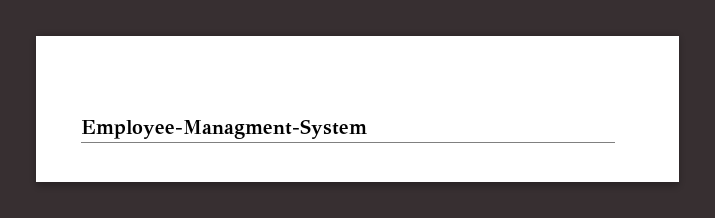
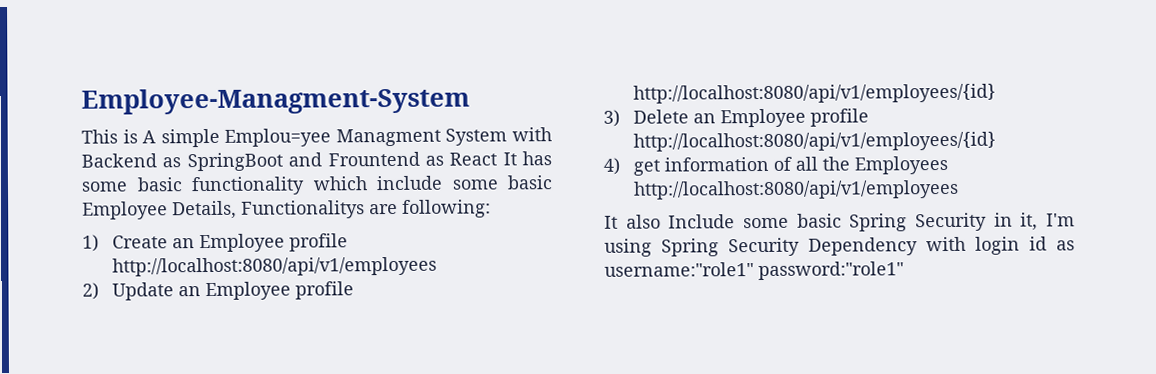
+ This is A simple Emplou=yee Managment System with Backend as SpringBoot and Frountend as React It has some basic functionality which include some basic Employee Details, Functionalitys are following:
+ 1) Create an Employee profile http://localhost:8080/api/v1/employees
+ 2) Update an Employee profile http://localhost:8080/api/v1/employees/{id}
+ 3) Delete an Employee profile http://localhost:8080/api/v1/employees/{id}
+ 4) get information of all the Employees http://localhost:8080/api/v1/employees
+ It also Include some basic Spring Security in it, I'm using Spring Security Dependency with login id as username:"role1" password:"role1"

